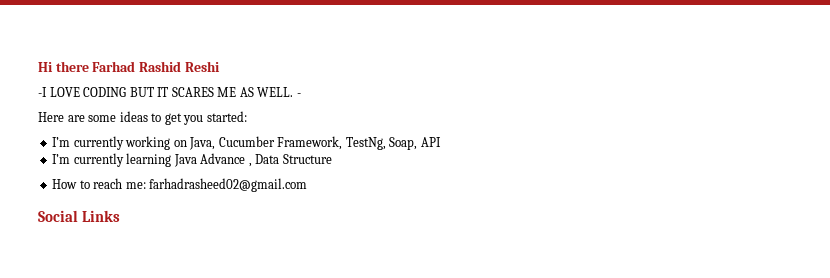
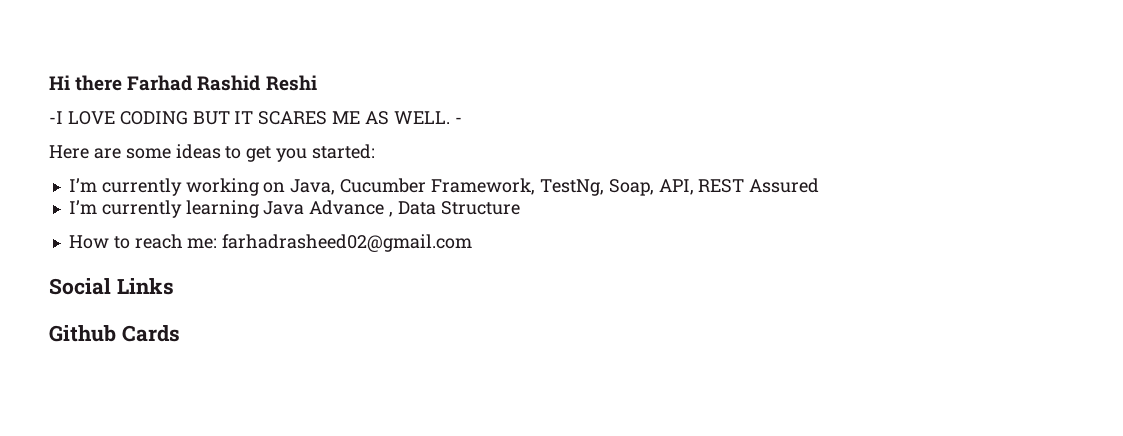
- I’m currently working on Java, Cucumber Framework, TestNg, Soap, API
+ I’m currently working on Java, Cucumber Framework, TestNg, Soap, API, REST Assured
+ Github Cards

